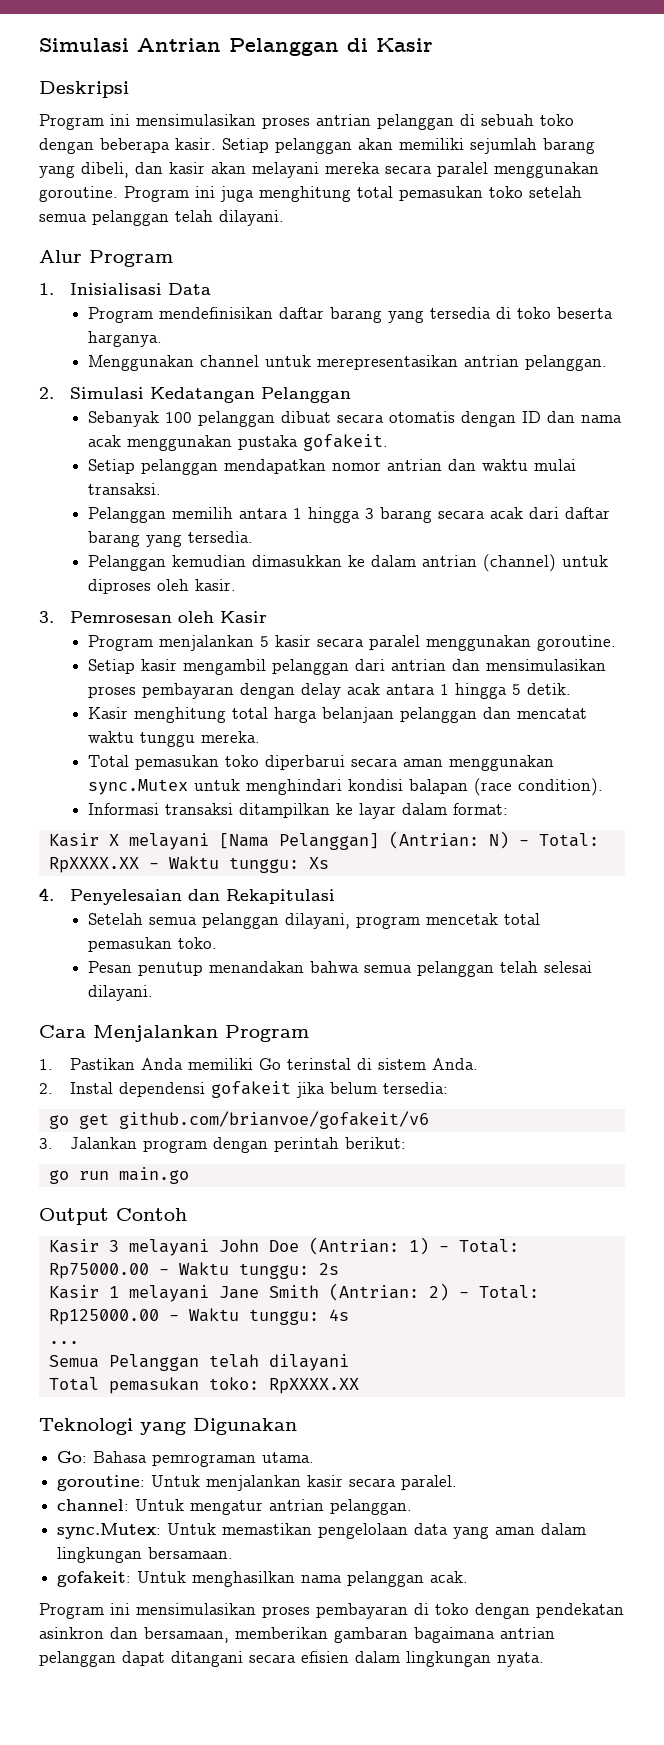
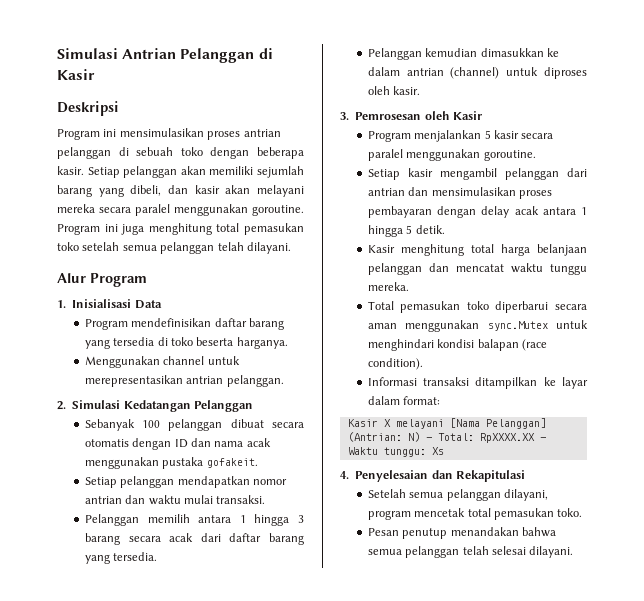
- Cara Menjalankan Program
- 1. Pastikan Anda memiliki Go terinstal di sistem Anda.
- 2. Instal dependensi gofakeit jika belum tersedia:
- go get github.com/brianvoe/gofakeit/v6
- 3. Jalankan program dengan perintah berikut:
- go run main.go
- Output Contoh
- Kasir 3 melayani John Doe (Antrian: 1) - Total: Rp75000.00 - Waktu tunggu: 2s
- Kasir 1 melayani Jane Smith (Antrian: 2) - Total: Rp125000.00 - Waktu tunggu: 4s
- ...
- Semua Pelanggan telah dilayani
- Total pemasukan toko: RpXXXX.XX
- Teknologi yang Digunakan
- Go: Bahasa pemrograman utama.
- goroutine: Untuk menjalankan kasir secara paralel.
- channel: Untuk mengatur antrian pelanggan.
- sync.Mutex: Untuk memastikan pengelolaan data yang aman dalam lingkungan bersamaan.
- gofakeit: Untuk menghasilkan nama pelanggan acak.
- Program ini mensimulasikan proses pembayaran di toko dengan pendekatan asinkron dan bersamaan, memberikan gambaran bagaimana antrian pelanggan dapat ditangani secara efisien dalam lingkungan nyata.

